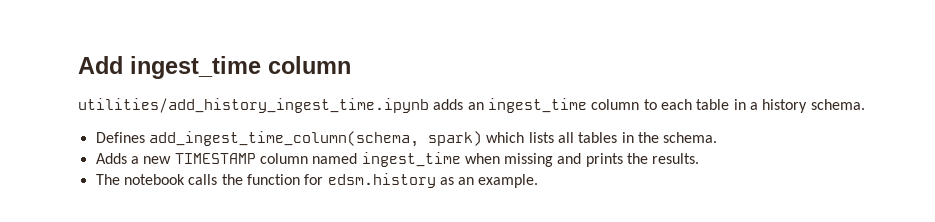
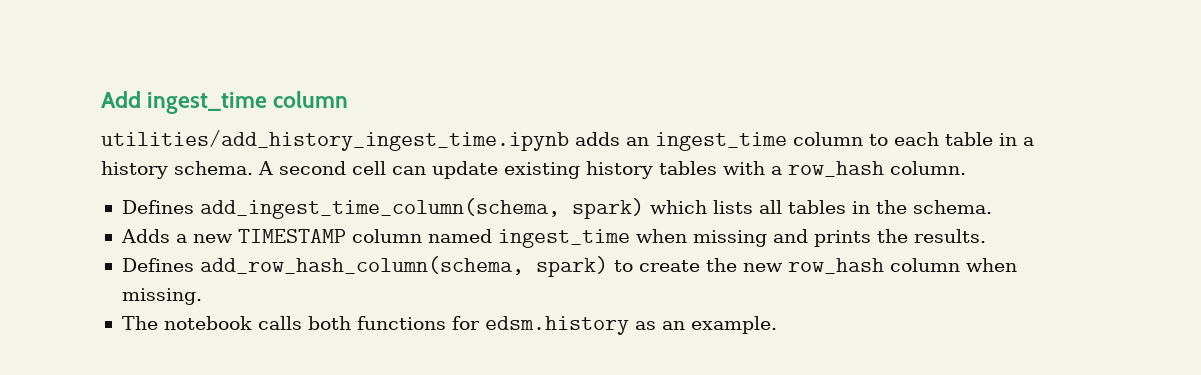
+ A second cell can update existing history tables with a row_hash column.
+ Defines add_row_hash_column(schema, spark) to create the new row_hash column when missing.
- The notebook calls the function for edsm.history as an example.
+ The notebook calls both functions for edsm.history as an example.

